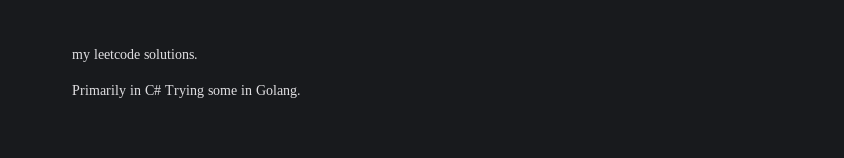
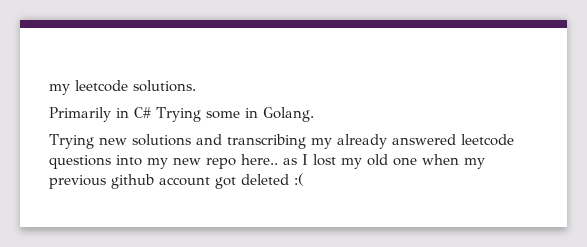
+ Trying new solutions and transcribing my already answered leetcode questions into my new repo here.. as I lost my old one when my previous github account got deleted :(

